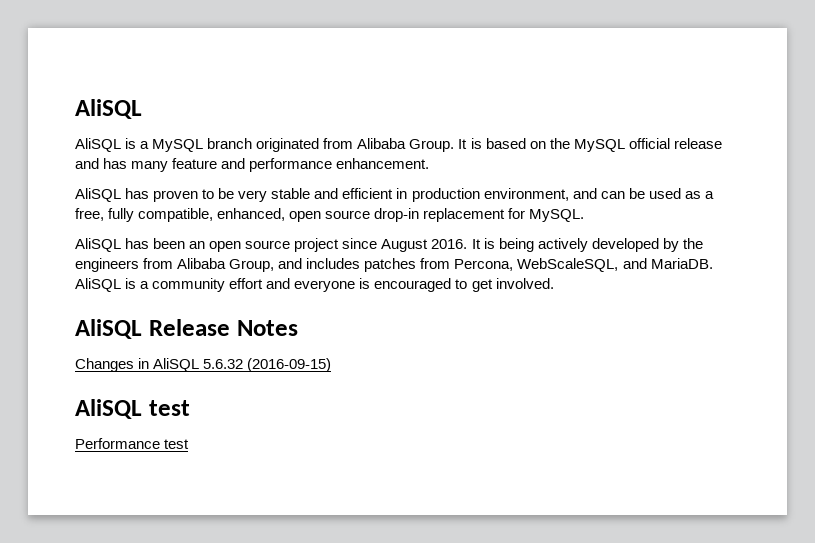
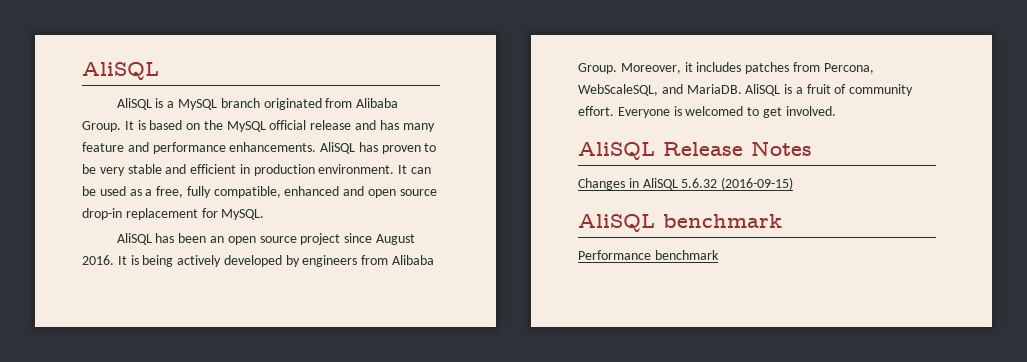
- It is based on the MySQL official release and has many feature and performance enhancement.
- AliSQL has proven to be very stable and efficient in production environment, and can be used as a free, fully compatible, enhanced, open source drop-in replacement for MySQL.
+ It is based on the MySQL official release and has many feature and performance enhancements. AliSQL has proven to be very stable and efficient in production environment. It can be used as a free, fully compatible, enhanced and open source drop-in replacement for MySQL.
- It is being actively developed by the engineers from Alibaba Group, and includes patches from Percona, WebScaleSQL, and MariaDB.
+ It is being actively developed by engineers from Alibaba Group. Moreover, it includes patches from Percona, WebScaleSQL, and MariaDB.
- AliSQL is a community effort and everyone is encouraged to get involved.
+ AliSQL is a fruit of community effort. Everyone is welcomed to get involved.
- AliSQL test
+ AliSQL benchmark
- Performance test
+ Performance benchmark

